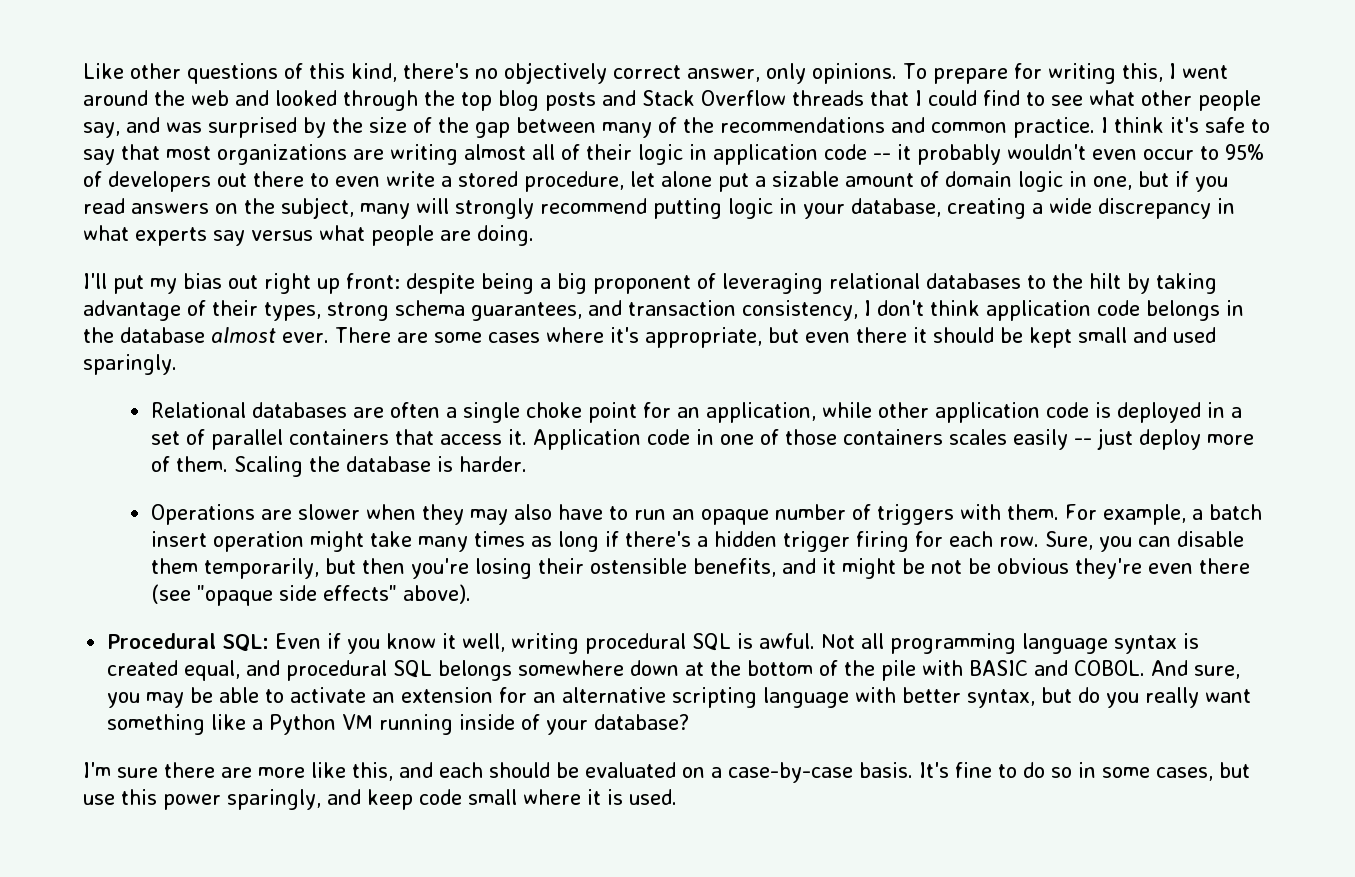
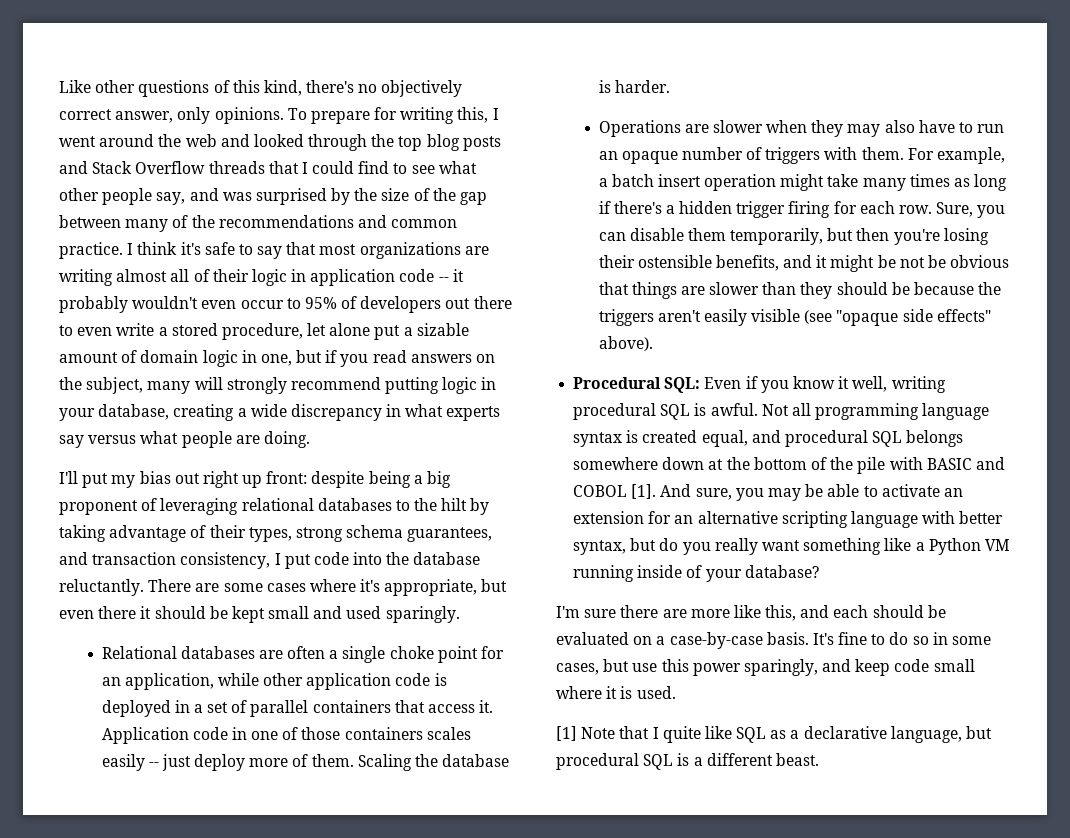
- I'll put my bias out right up front: despite being a big proponent of leveraging relational databases to the hilt by taking advantage of their types, strong schema guarantees, and transaction consistency, I don't think application code belongs in the database almost ever.
+ I'll put my bias out right up front: despite being a big proponent of leveraging relational databases to the hilt by taking advantage of their types, strong schema guarantees, and transaction consistency, I put code into the database reluctantly.
- Sure, you can disable them temporarily, but then you're losing their ostensible benefits, and it might be not be obvious they're even there (see "opaque side effects" above).
+ Sure, you can disable them temporarily, but then you're losing their ostensible benefits, and it might be not be obvious that things are slower than they should be because the triggers aren't easily visible (see "opaque side effects" above).
- Not all programming language syntax is created equal, and procedural SQL belongs somewhere down at the bottom of the pile with BASIC and COBOL.
+ Not all programming language syntax is created equal, and procedural SQL belongs somewhere down at the bottom of the pile with BASIC and COBOL [1].
+ [1] Note that I quite like SQL as a declarative language, but procedural SQL is a different beast.

